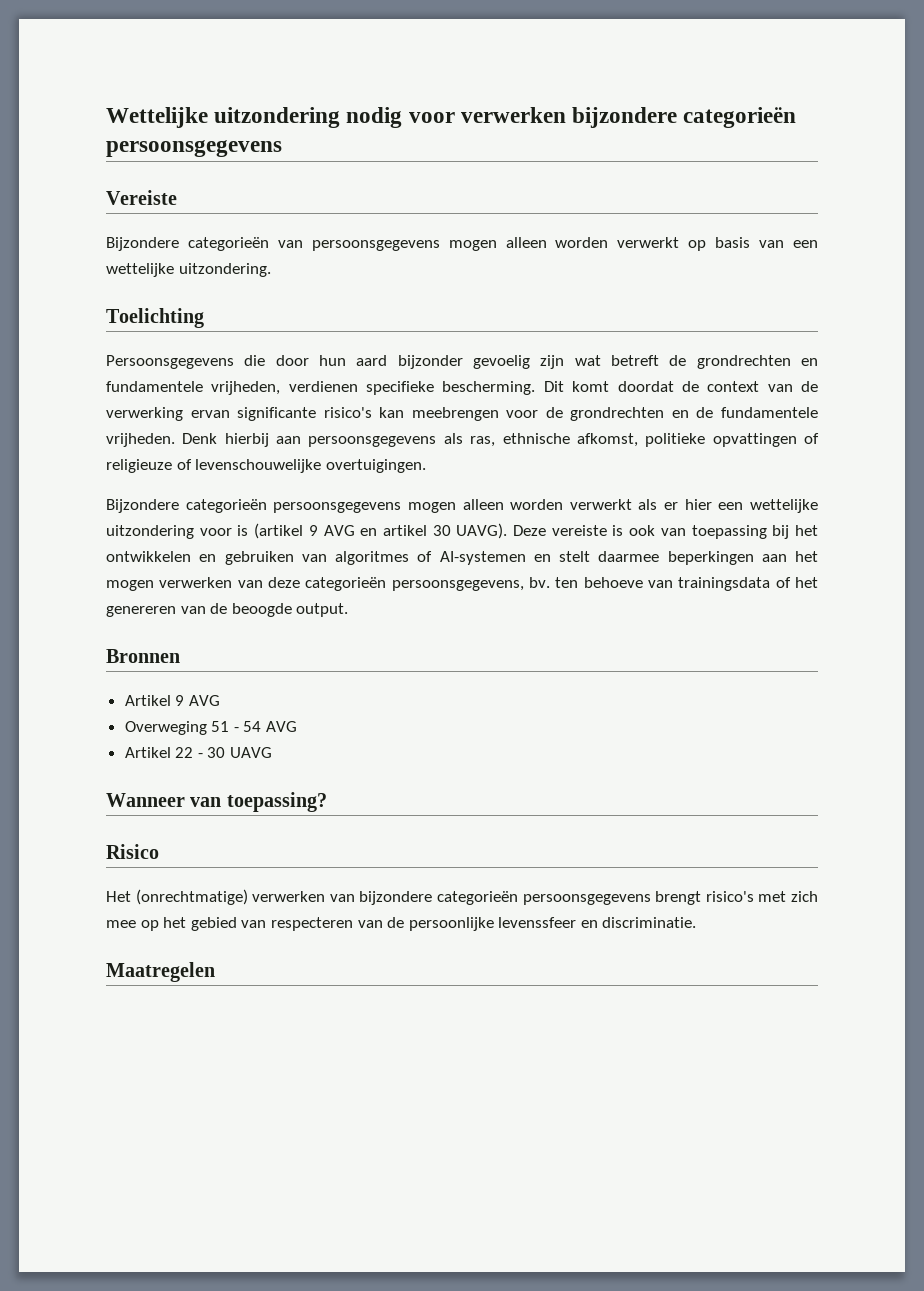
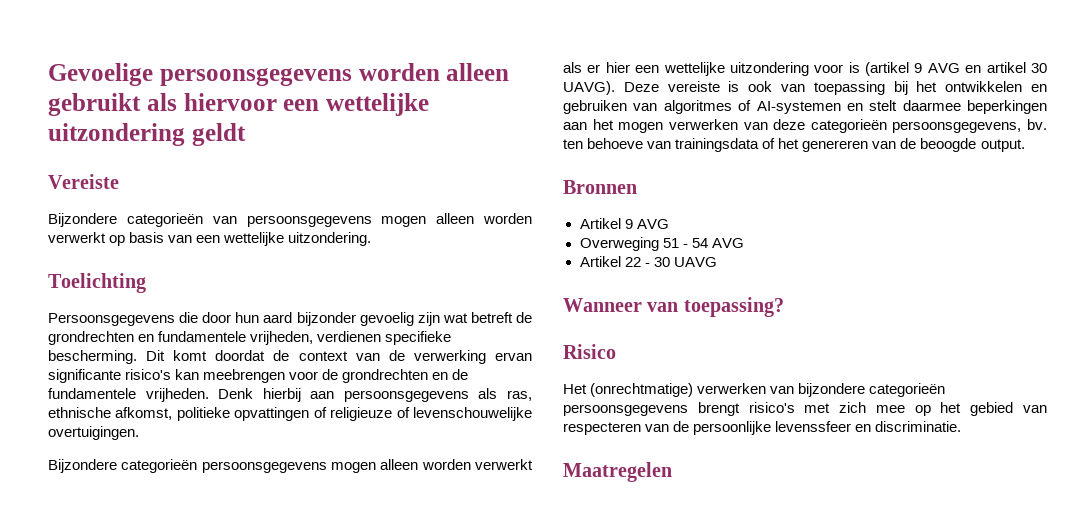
- Wettelijke uitzondering nodig voor verwerken bijzondere categorieën persoonsgegevens
+ Gevoelige persoonsgegevens worden alleen gebruikt als hiervoor een wettelijke uitzondering geldt

